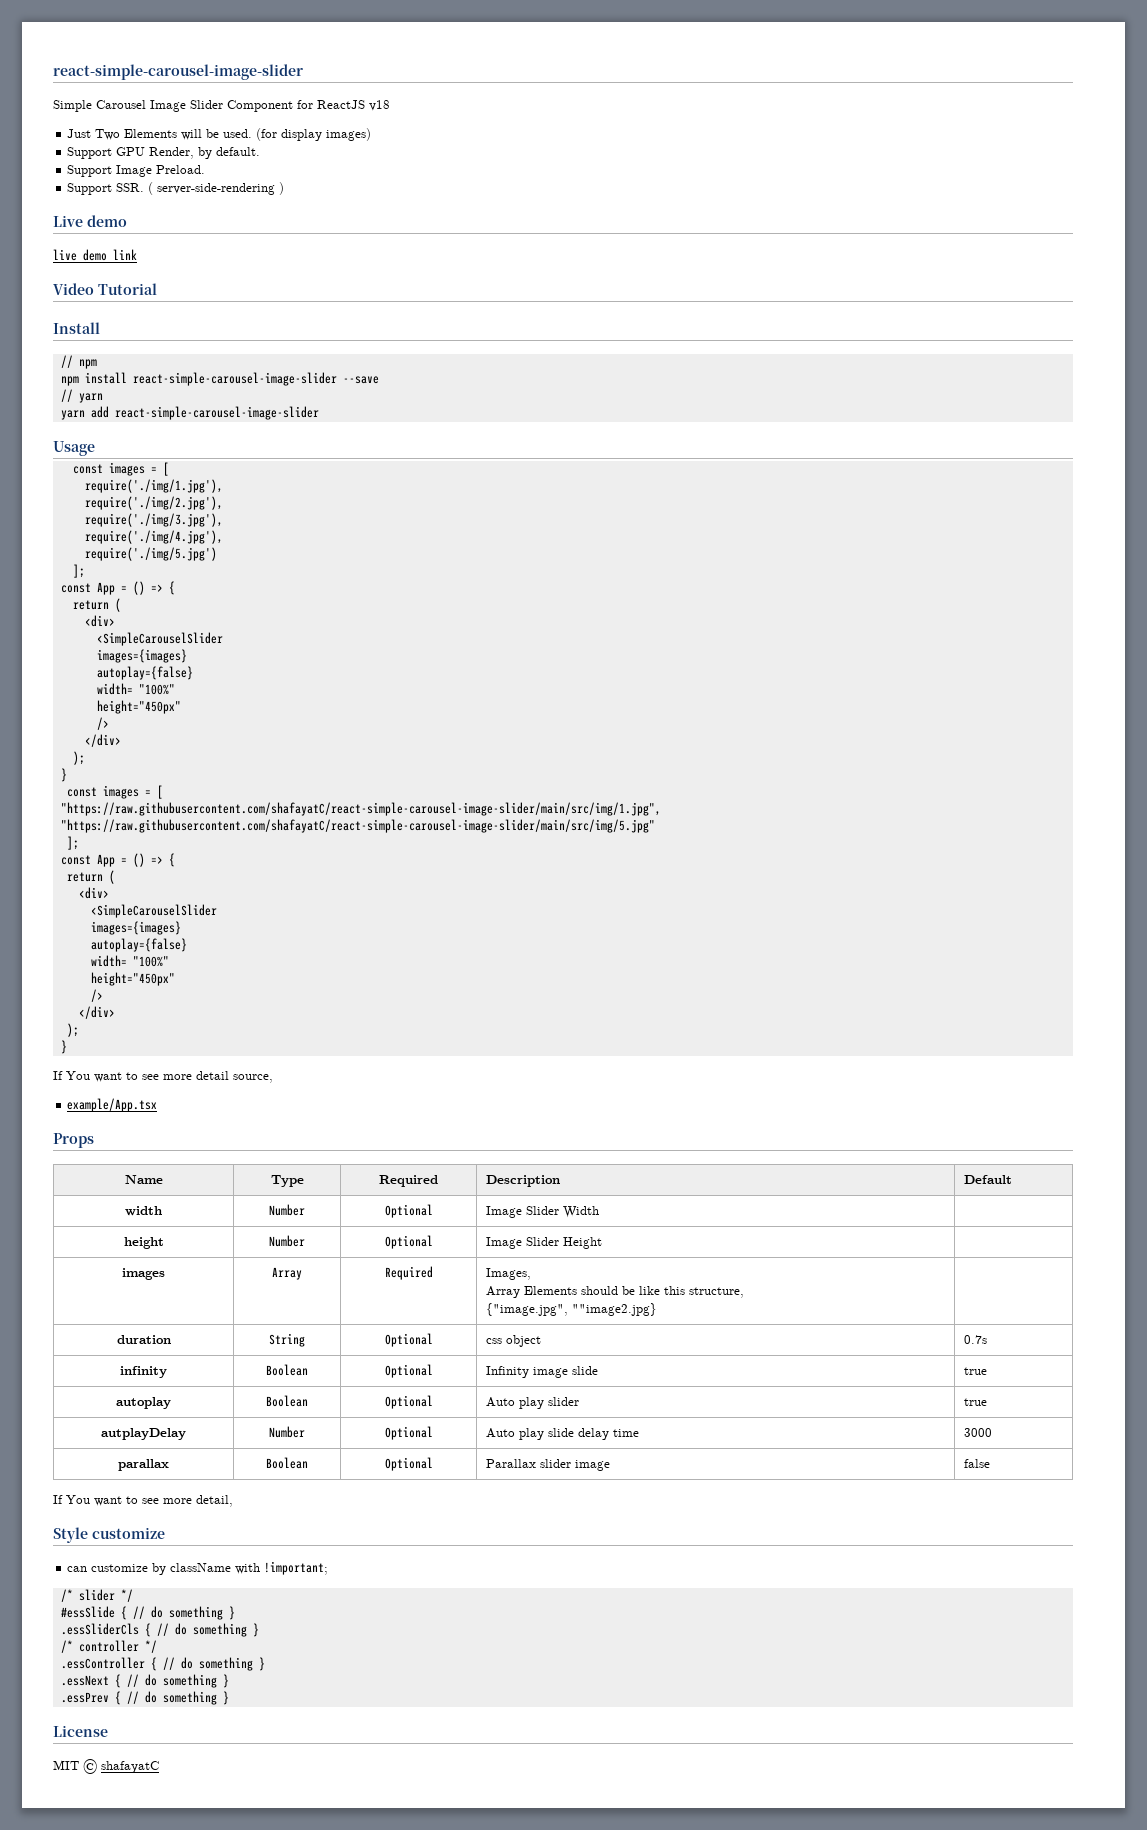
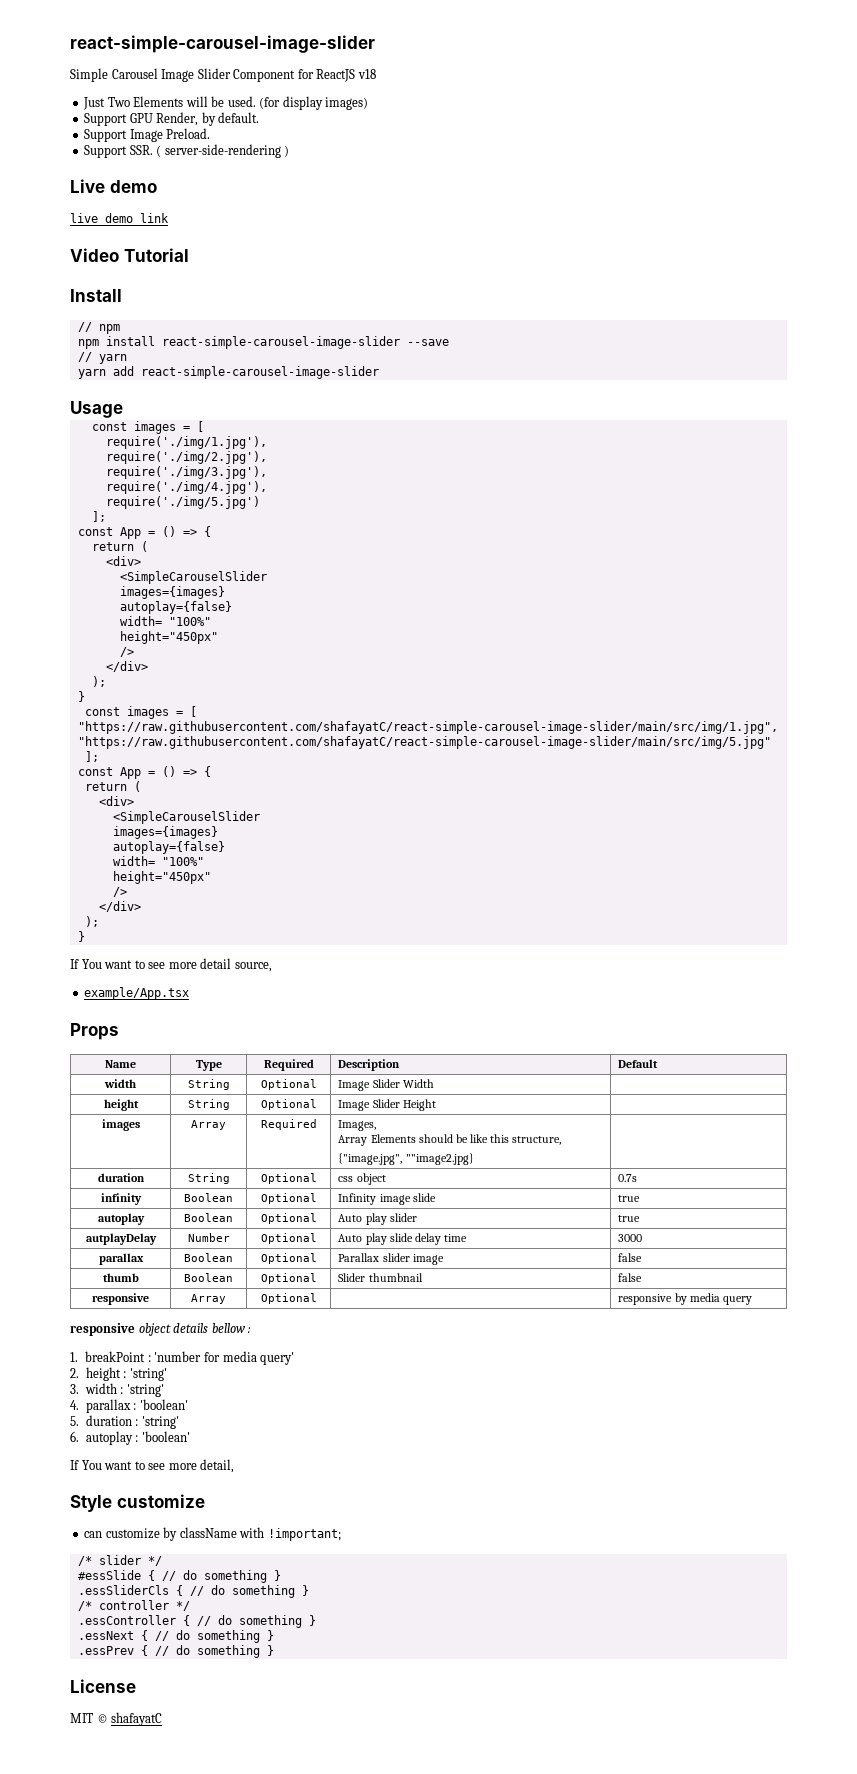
- width | Number | Optional | Image Slider Width |
+ width | String | Optional | Image Slider Width |
- height | Number | Optional | Image Slider Height |
+ height | String | Optional | Image Slider Height |
+ thumb | Boolean | Optional | Slider thumbnail | false
+ responsive | Array | Optional | | responsive by media query
+ responsive object details bellow :
+ 1. breakPoint : 'number for media query'
+ 2. height : 'string'
+ 3. width : 'string'
+ 4. parallax : 'boolean'
+ 5. duration : 'string'
+ 6. autoplay : 'boolean'

